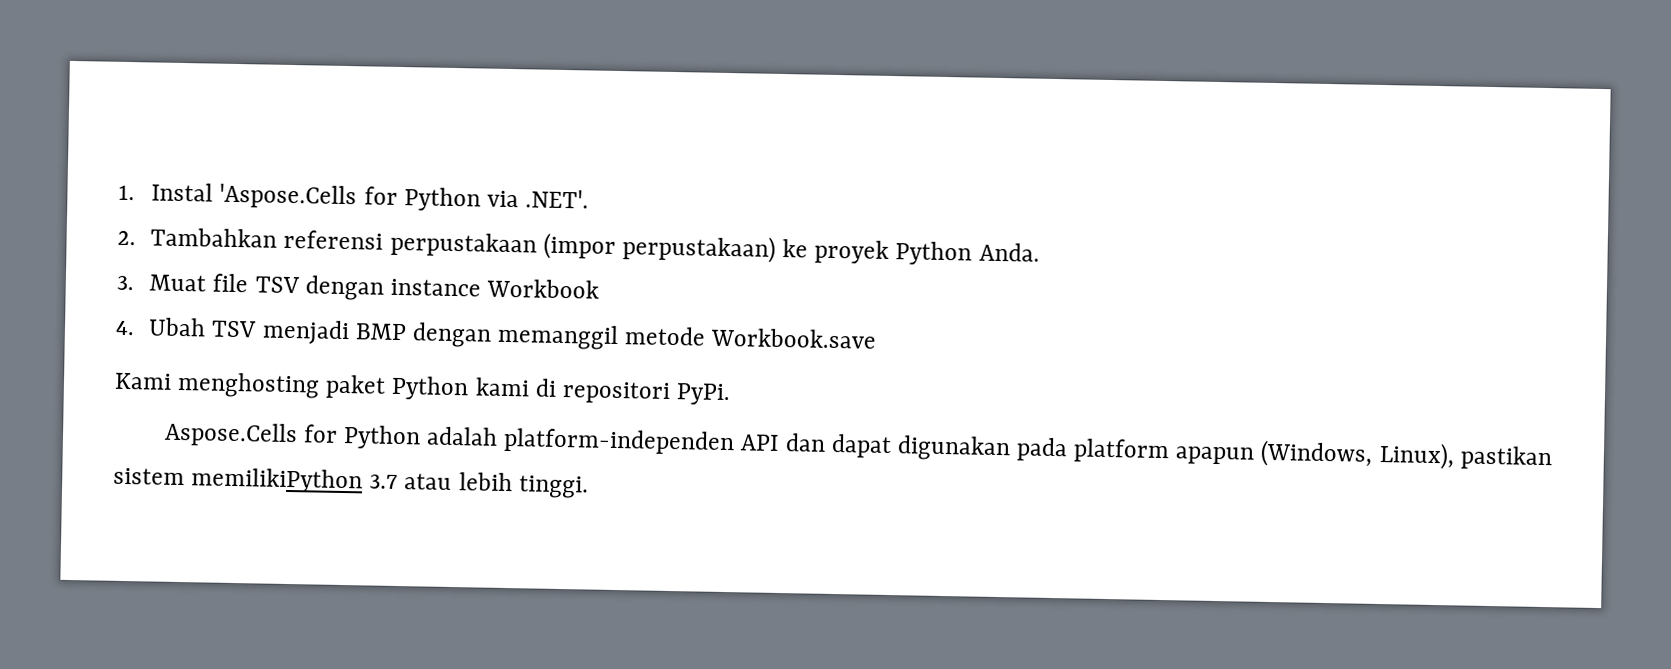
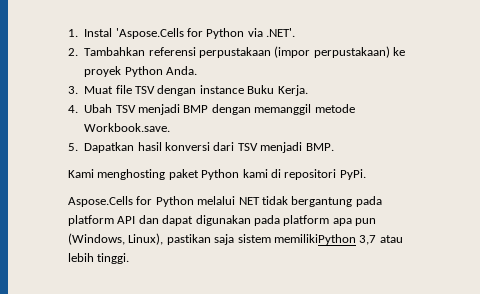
- 3. Muat file TSV dengan instance Workbook
+ 3. Muat file TSV dengan instance Buku Kerja.
- 4. Ubah TSV menjadi BMP dengan memanggil metode Workbook.save
+ 4. Ubah TSV menjadi BMP dengan memanggil metode Workbook.save.
+ 5. Dapatkan hasil konversi dari TSV menjadi BMP.
- Aspose.Cells for Python adalah platform-independen API dan dapat digunakan pada platform apapun (Windows, Linux), pastikan sistem memilikiPython 3.7 atau lebih tinggi.
+ Aspose.Cells for Python melalui NET tidak bergantung pada platform API dan dapat digunakan pada platform apa pun (Windows, Linux), pastikan saja sistem memilikiPython 3,7 atau lebih tinggi.

